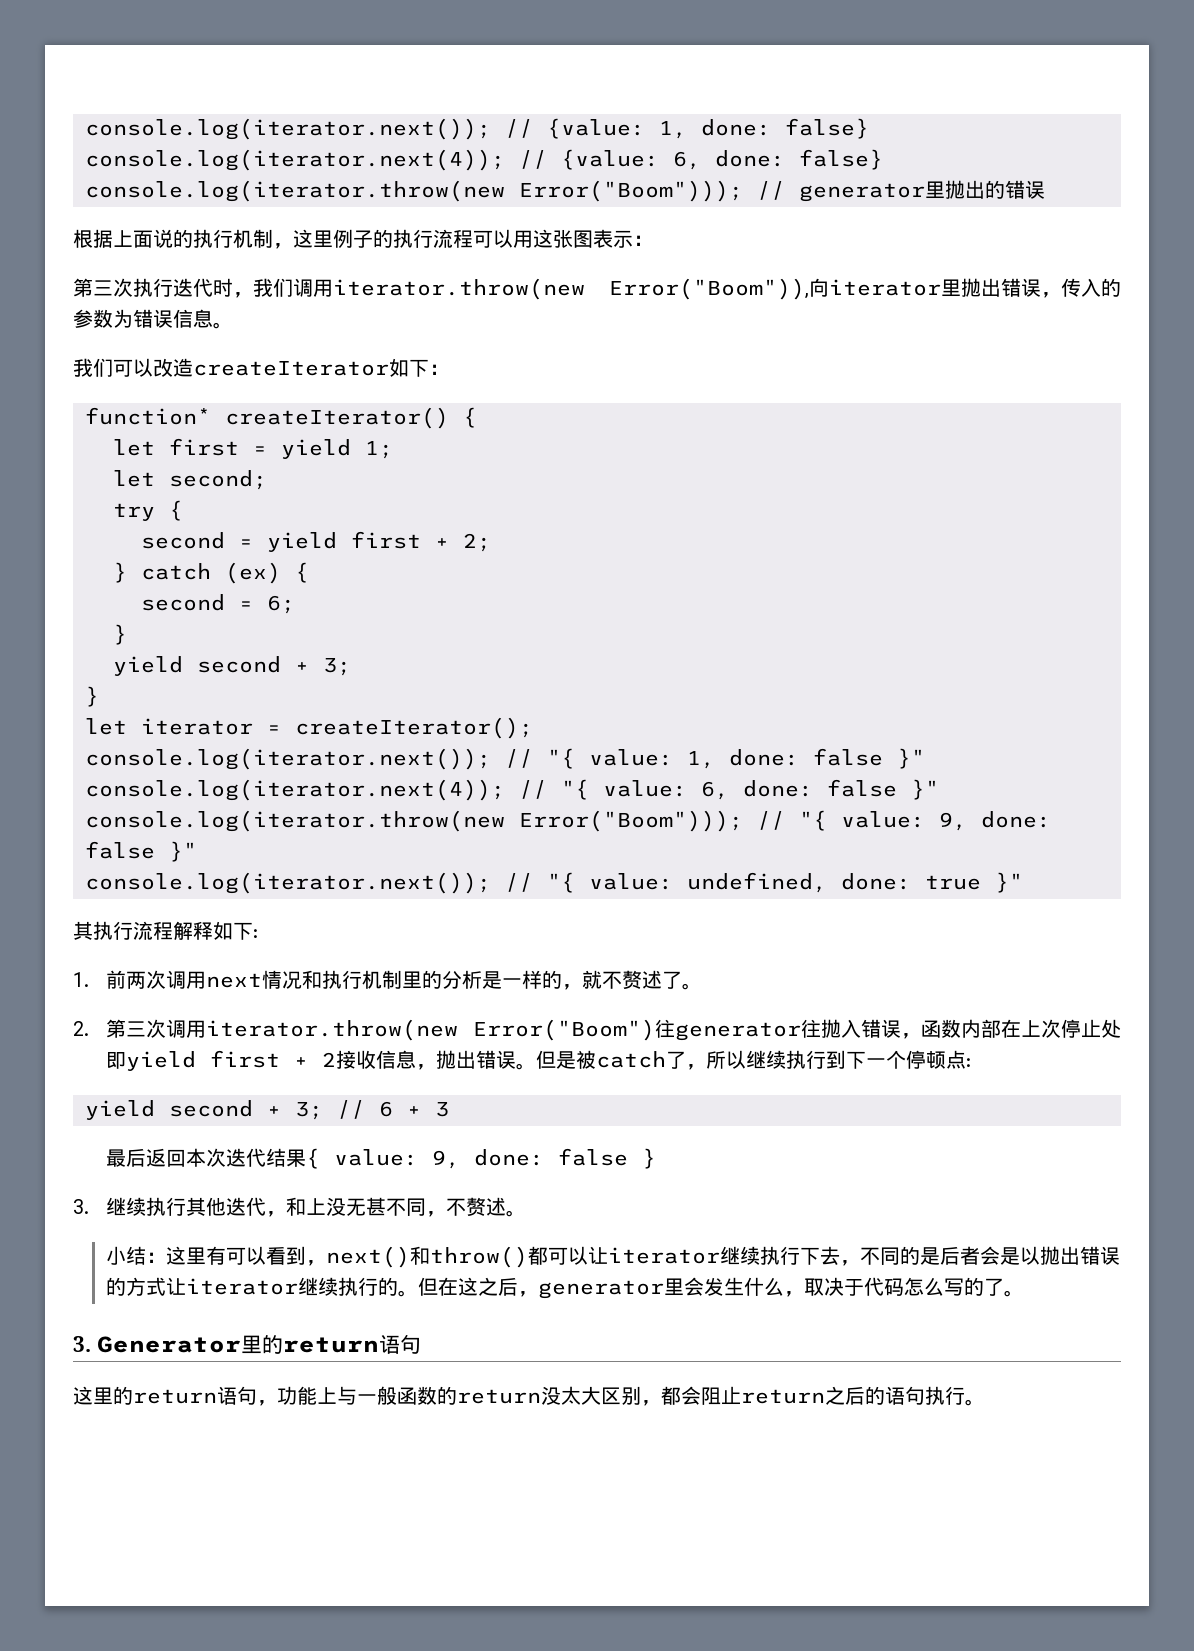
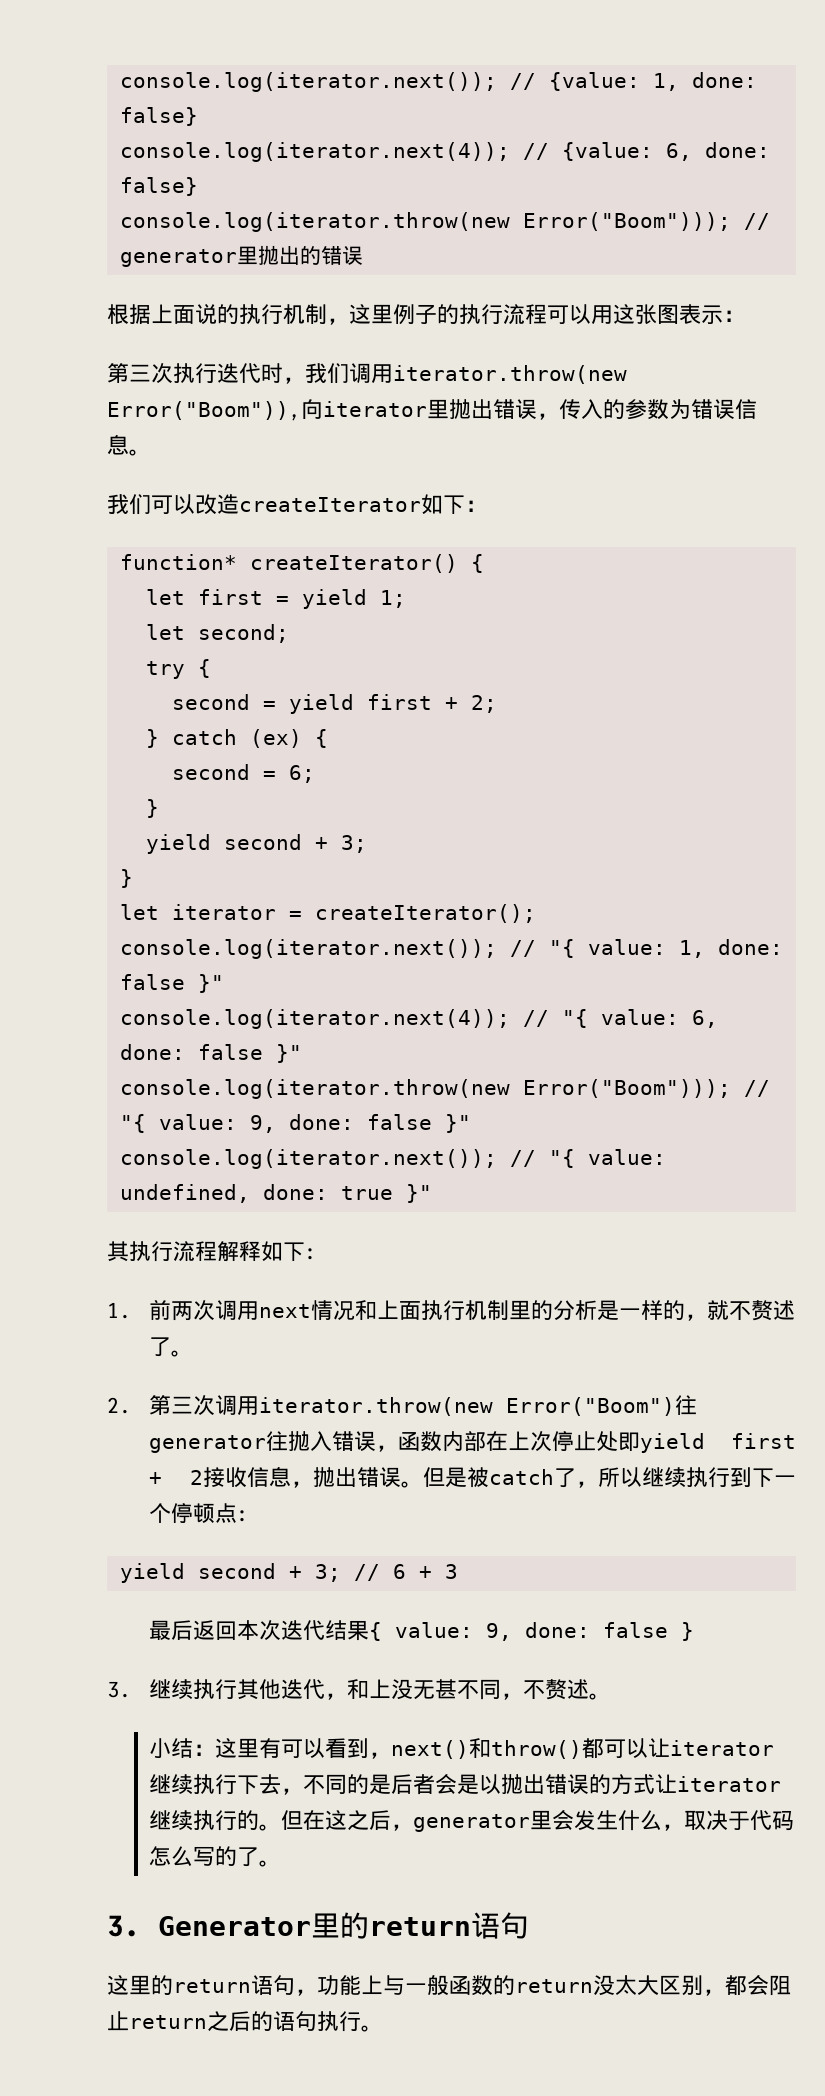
- 1.前两次调用next情况和执行机制里的分析是一样的，就不赘述了。
+ 1.前两次调用next情况和上面执行机制里的分析是一样的，就不赘述了。

